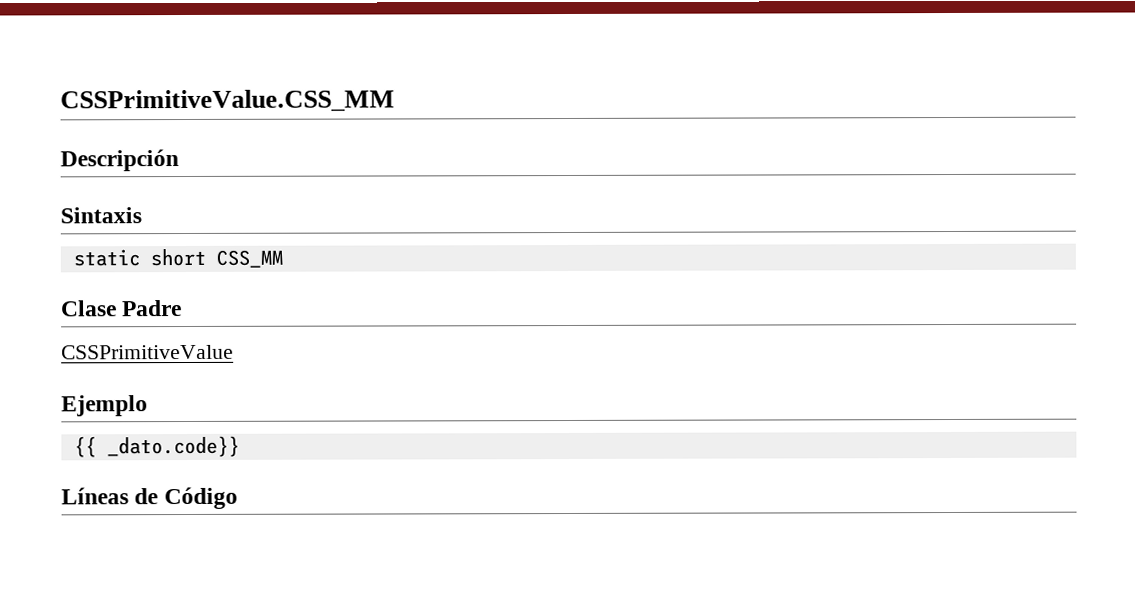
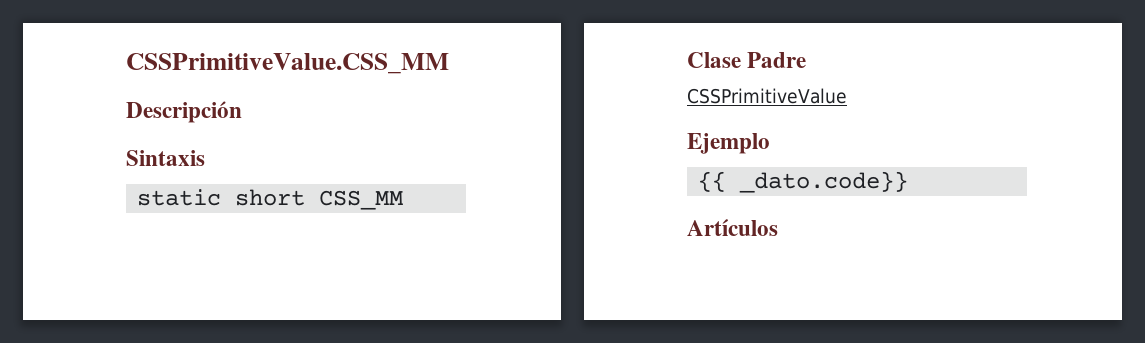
- Líneas de Código
+ Artículos

